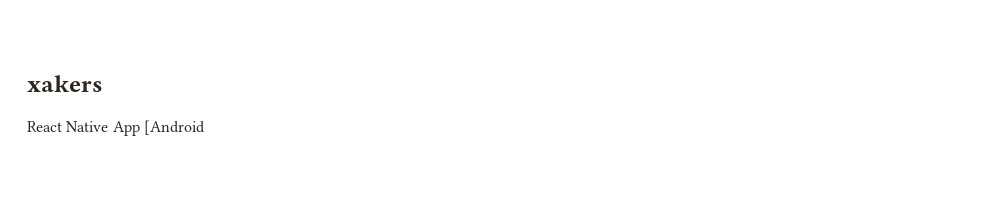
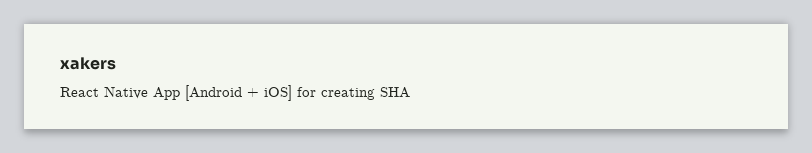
- React Native App [Android
+ React Native App [Android + iOS] for creating SHA

